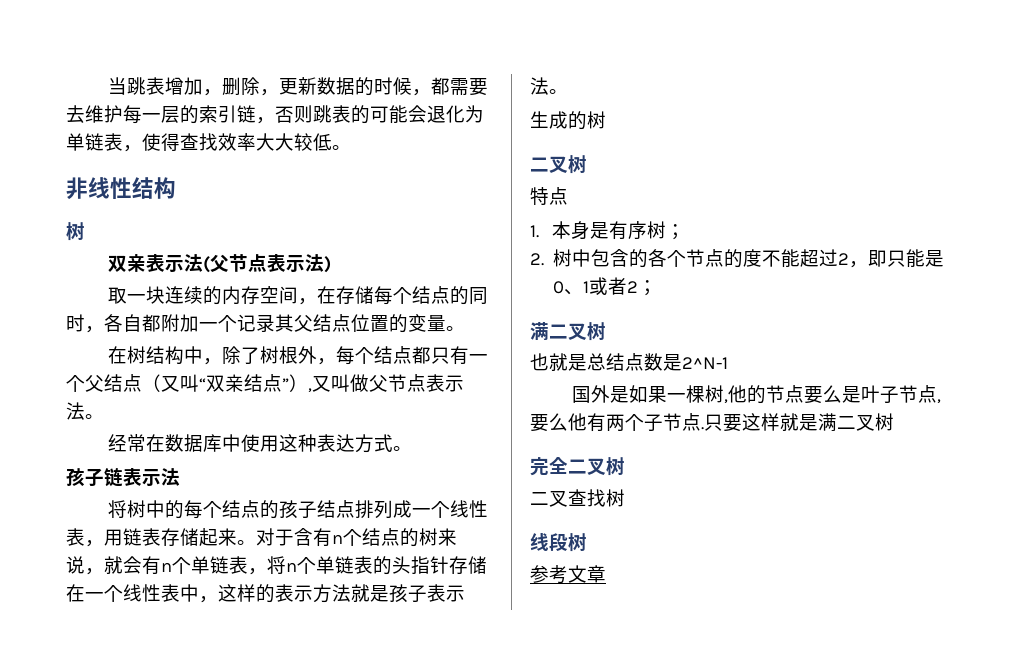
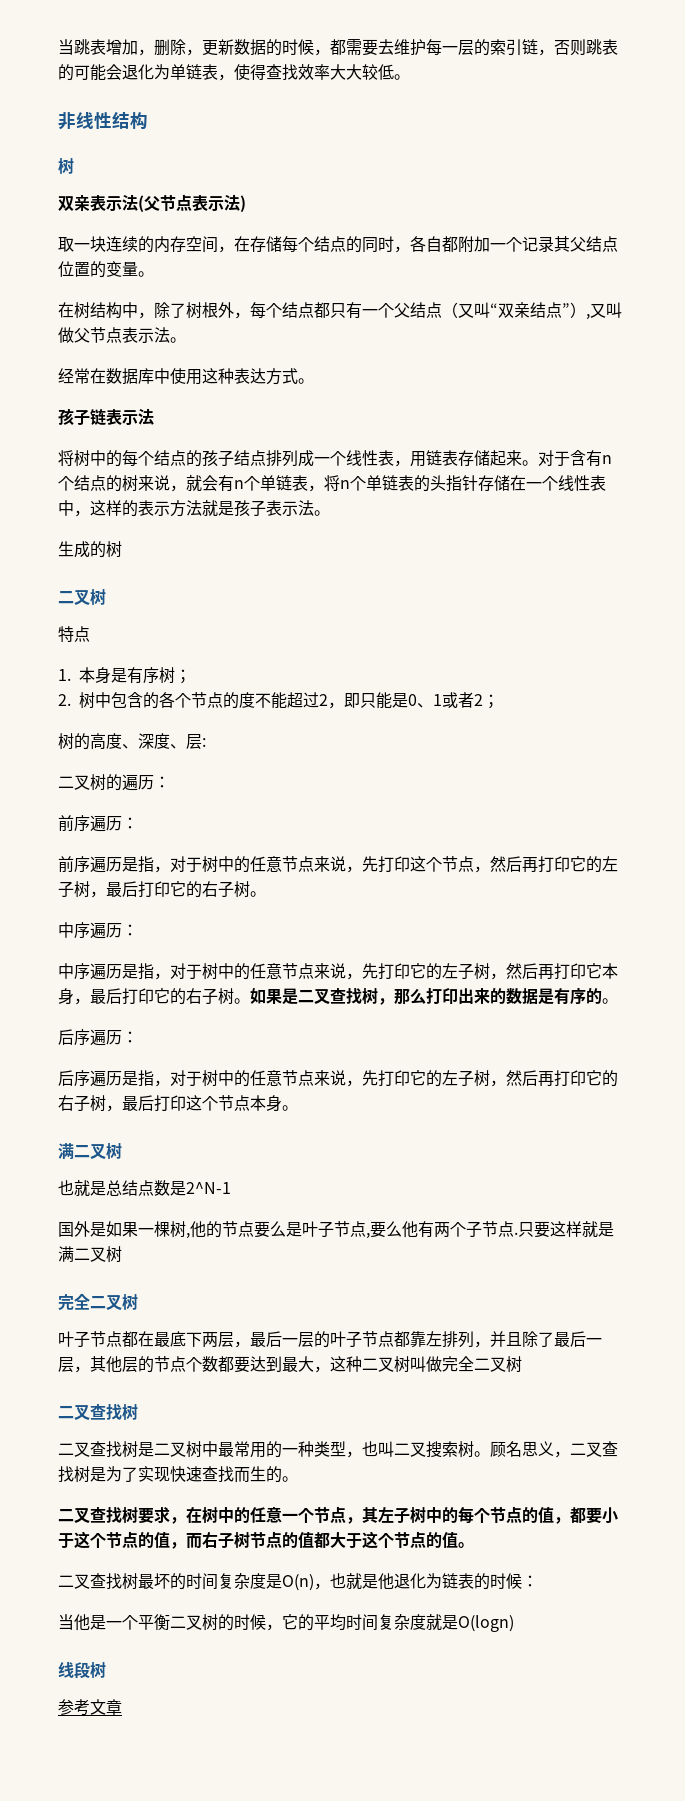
+ 树的高度、深度、层:
+ 二叉树的遍历：
+ 前序遍历：
+ 前序遍历是指，对于树中的任意节点来说，先打印这个节点，然后再打印它的左子树，最后打印它的右子树。
+ 中序遍历：
+ 中序遍历是指，对于树中的任意节点来说，先打印它的左子树，然后再打印它本身，最后打印它的右子树。如果是二叉查找树，那么打印出来的数据是有序的。
+ 后序遍历：
+ 后序遍历是指，对于树中的任意节点来说，先打印它的左子树，然后再打印它的右子树，最后打印这个节点本身。
+ 叶子节点都在最底下两层，最后一层的叶子节点都靠左排列，并且除了最后一层，其他层的节点个数都要达到最大，这种二叉树叫做完全二叉树
  二叉查找树
+ 二叉查找树是二叉树中最常用的一种类型，也叫二叉搜索树。顾名思义，二叉查找树是为了实现快速查找而生的。
+ 二叉查找树要求，在树中的任意一个节点，其左子树中的每个节点的值，都要小于这个节点的值，而右子树节点的值都大于这个节点的值。
+ 二叉查找树最坏的时间复杂度是O(n)，也就是他退化为链表的时候：
+ 当他是一个平衡二叉树的时候，它的平均时间复杂度就是O(logn)

